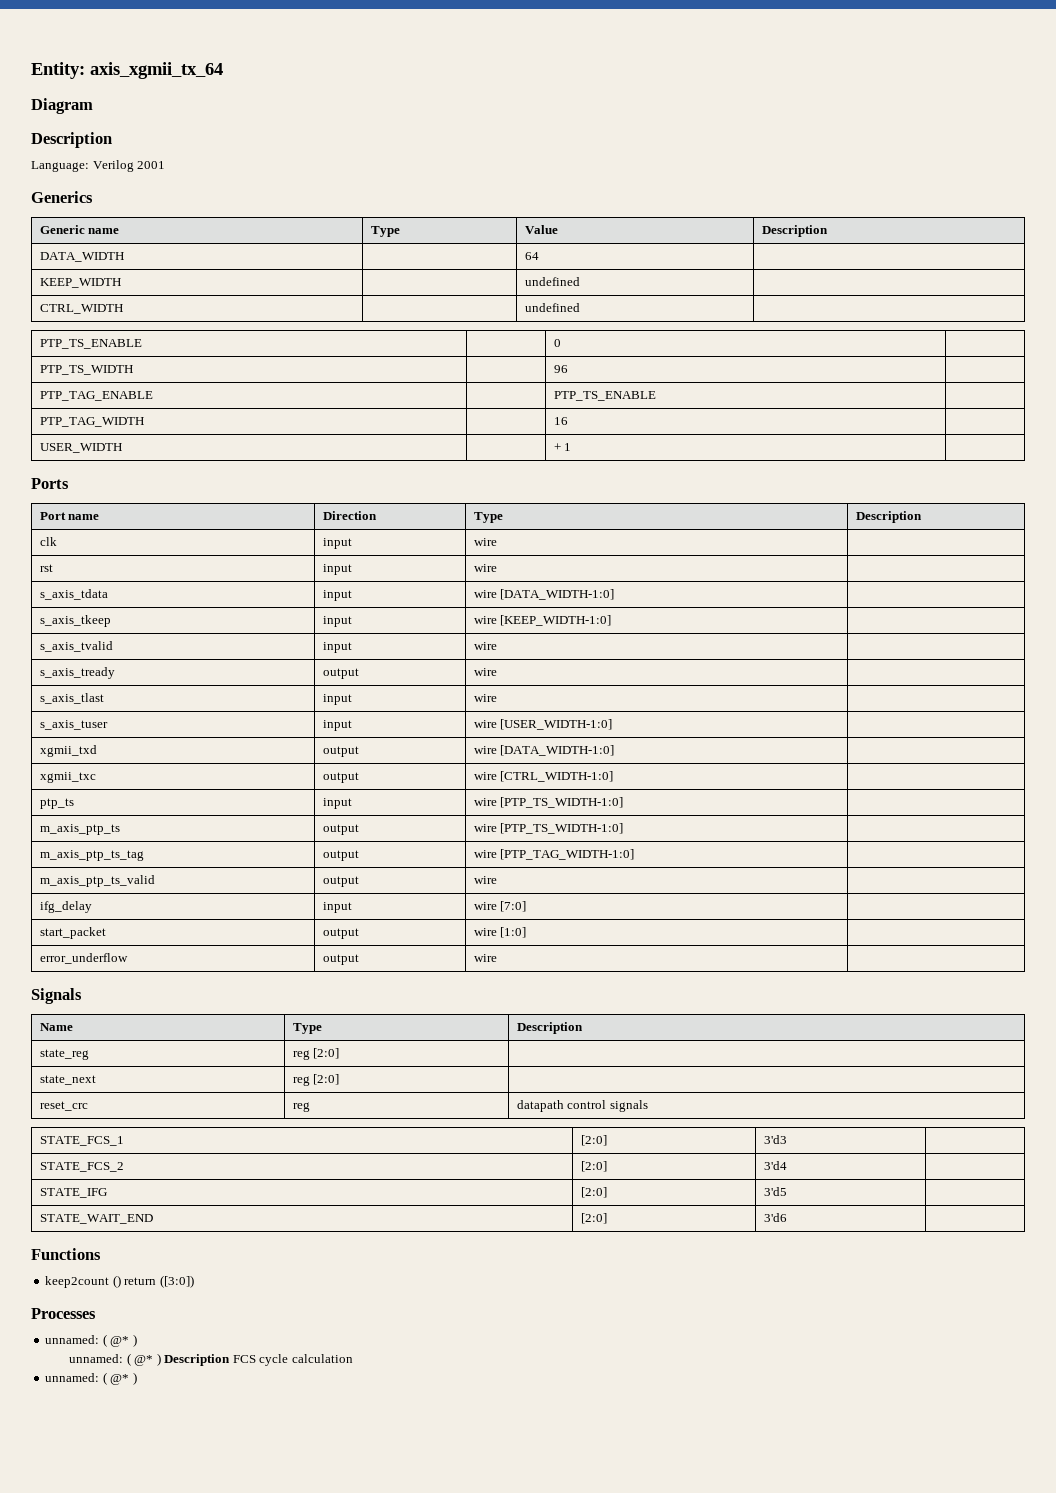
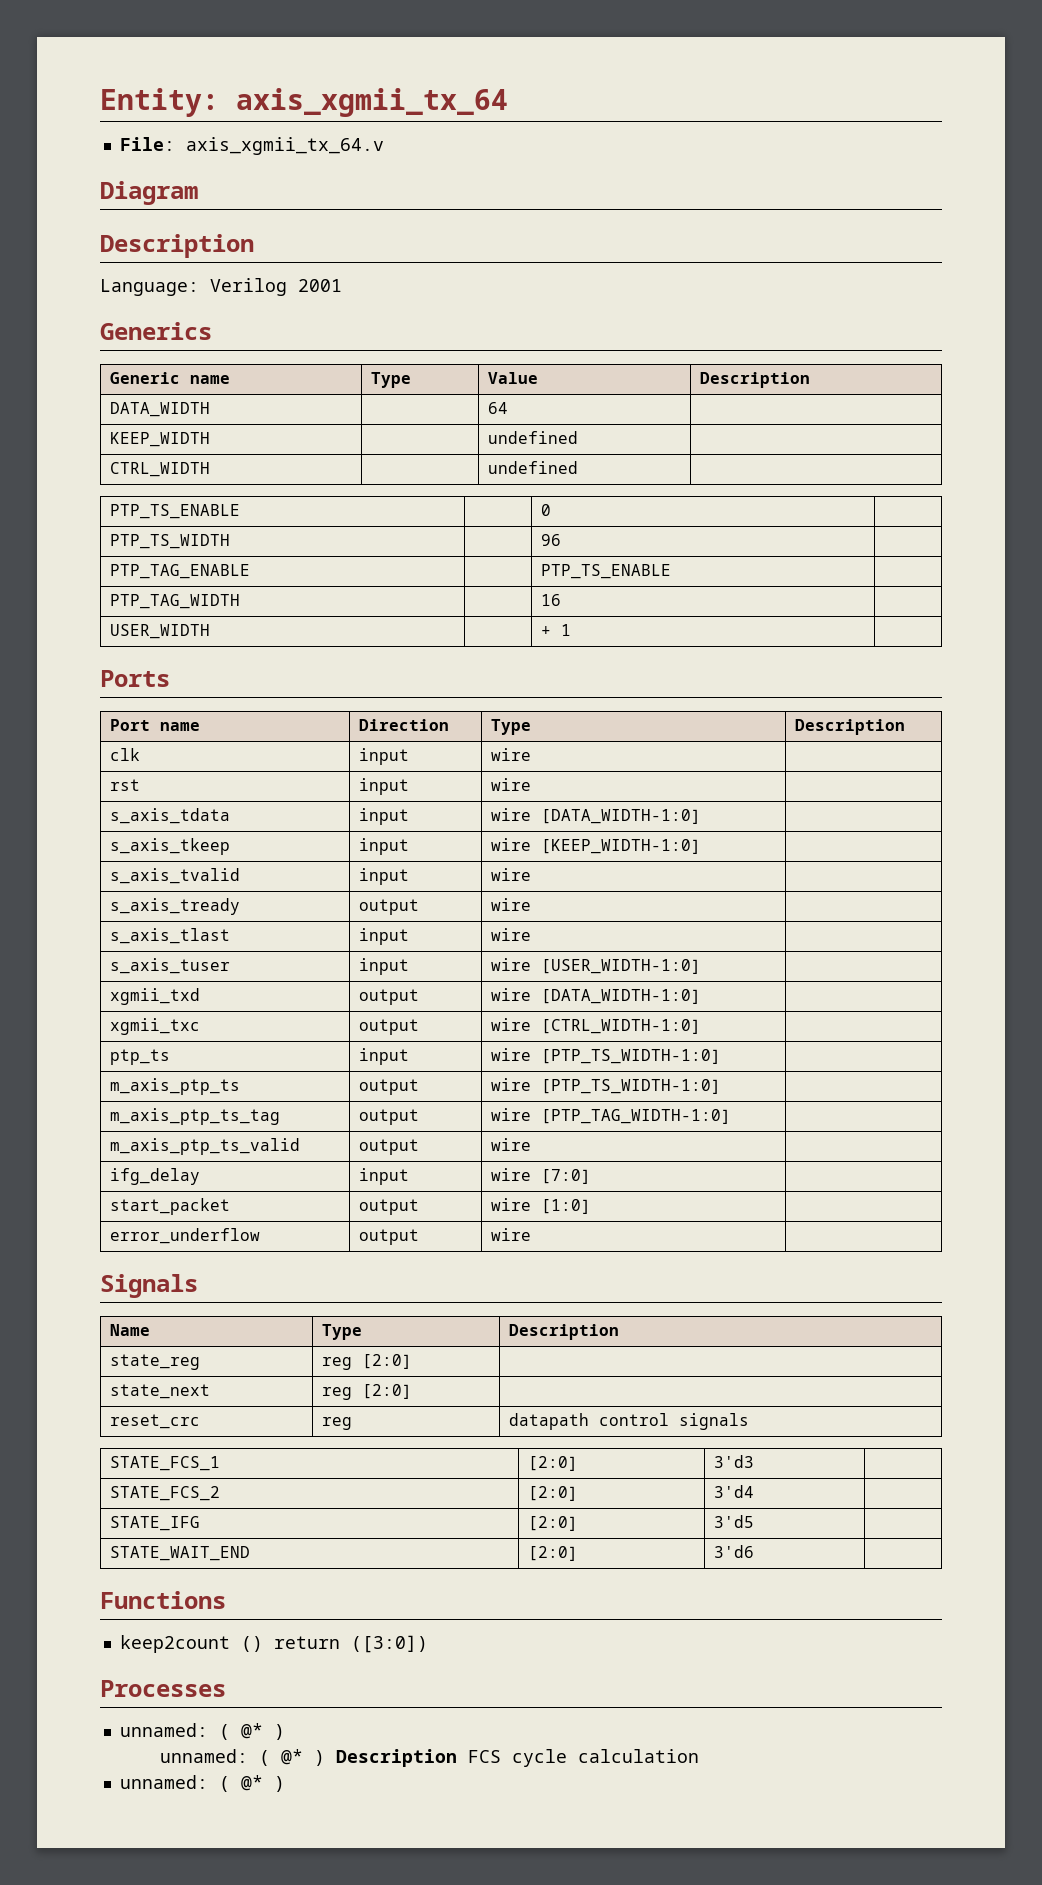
+ File: axis_xgmii_tx_64.v

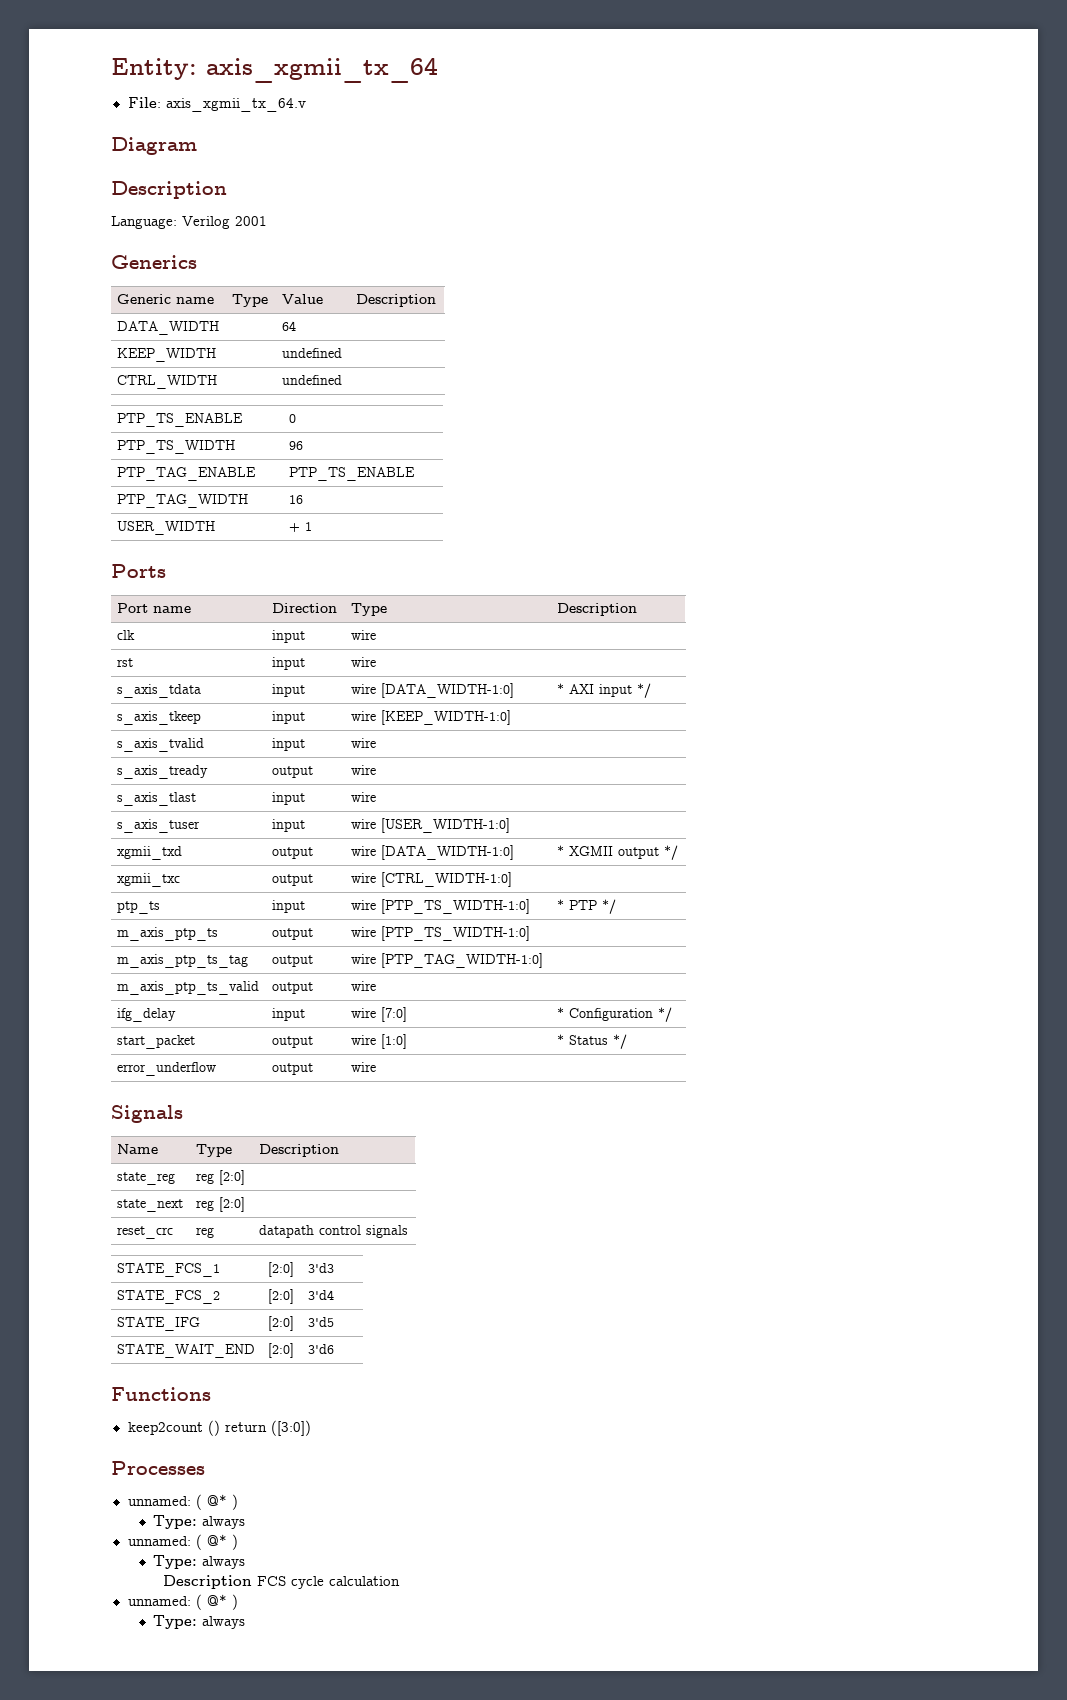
- s_axis_tdata | input | wire [DATA_WIDTH-1:0] |
+ s_axis_tdata | input | wire [DATA_WIDTH-1:0] | * AXI input */
- xgmii_txd | output | wire [DATA_WIDTH-1:0] |
+ xgmii_txd | output | wire [DATA_WIDTH-1:0] | * XGMII output */
- ptp_ts | input | wire [PTP_TS_WIDTH-1:0] |
+ ptp_ts | input | wire [PTP_TS_WIDTH-1:0] | * PTP */
- ifg_delay | input | wire [7:0] |
+ ifg_delay | input | wire [7:0] | * Configuration */
- start_packet | output | wire [1:0] |
+ start_packet | output | wire [1:0] | * Status */
  Processes
  unnamed: ( @* )
- unnamed: ( @* ) Description FCS cycle calculation
+ Type: always
  unnamed: ( @* )
+ Type: always
+ Description FCS cycle calculation
+ unnamed: ( @* )
+ Type: always

